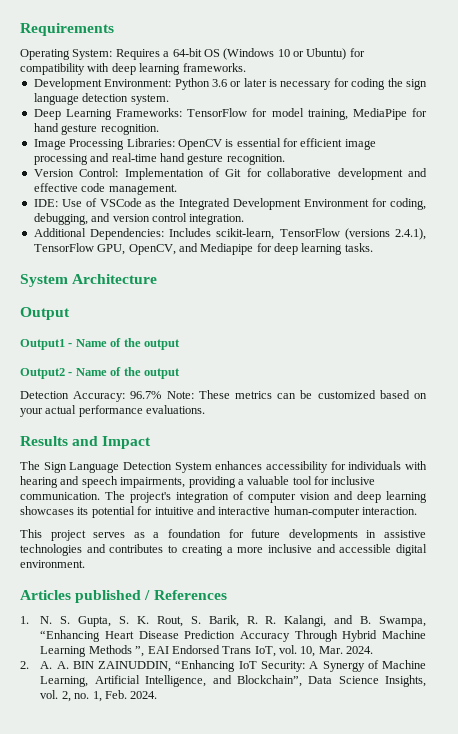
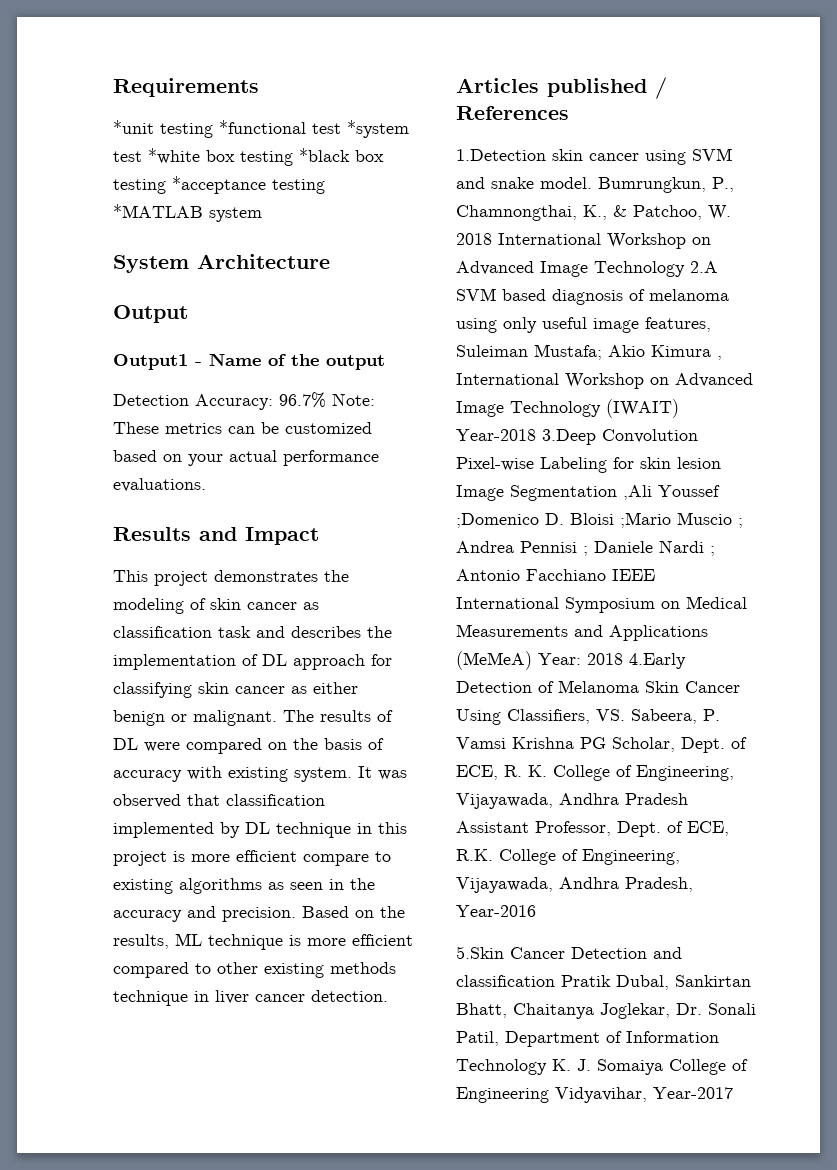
- Operating System: Requires a 64-bit OS (Windows 10 or Ubuntu) for compatibility with deep learning frameworks.
- Development Environment: Python 3.6 or later is necessary for coding the sign language detection system.
- Deep Learning Frameworks: TensorFlow for model training, MediaPipe for hand gesture recognition.
- Image Processing Libraries: OpenCV is essential for efficient image processing and real-time hand gesture recognition.
- Version Control: Implementation of Git for collaborative development and effective code management.
- IDE: Use of VSCode as the Integrated Development Environment for coding, debugging, and version control integration.
- Additional Dependencies: Includes scikit-learn, TensorFlow (versions 2.4.1), TensorFlow GPU, OpenCV, and Mediapipe for deep learning tasks.
+ *unit testing *functional test *system test *white box testing *black box testing *acceptance testing *MATLAB system
- Output2 - Name of the output
- The Sign Language Detection System enhances accessibility for individuals with hearing and speech impairments, providing a valuable tool for inclusive communication. The project's integration of computer vision and deep learning showcases its potential for intuitive and interactive human-computer interaction.
- This project serves as a foundation for future developments in assistive technologies and contributes to creating a more inclusive and accessible digital environment.
+ This project demonstrates the modeling of skin cancer as classification task and describes the implementation of DL approach for classifying skin cancer as either benign or malignant. The results of DL were compared on the basis of accuracy with existing system. It was observed that classification implemented by DL technique in this project is more efficient compare to existing algorithms as seen in the accuracy and precision. Based on the results, ML technique is more efficient compared to other existing methods technique in liver cancer detection.
  Articles published / References
- 1. N. S. Gupta, S. K. Rout, S. Barik, R. R. Kalangi, and B. Swampa, “Enhancing Heart Disease Prediction Accuracy Through Hybrid Machine Learning Methods ”, EAI Endorsed Trans IoT, vol. 10, Mar. 2024.
- 2. A. A. BIN ZAINUDDIN, “Enhancing IoT Security: A Synergy of Machine Learning, Artificial Intelligence, and Blockchain”, Data Science Insights, vol. 2, no. 1, Feb. 2024.
+ 1.Detection skin cancer using SVM and snake model. Bumrungkun, P., Chamnongthai, K., & Patchoo, W. 2018 International Workshop on Advanced Image Technology 2.A SVM based diagnosis of melanoma using only useful image features, Suleiman Mustafa; Akio Kimura , International Workshop on Advanced Image Technology (IWAIT) Year-2018 3.Deep Convolution Pixel-wise Labeling for skin lesion Image Segmentation ,Ali Youssef ;Domenico D. Bloisi ;Mario Muscio ; Andrea Pennisi ; Daniele Nardi ; Antonio Facchiano IEEE International Symposium on Medical Measurements and Applications (MeMeA) Year: 2018 4.Early Detection of Melanoma Skin Cancer Using Classifiers, VS. Sabeera, P. Vamsi Krishna PG Scholar, Dept. of ECE, R. K. College of Engineering, Vijayawada, Andhra Pradesh Assistant Professor, Dept. of ECE, R.K. College of Engineering, Vijayawada, Andhra Pradesh, Year-2016
+ 5.Skin Cancer Detection and classification Pratik Dubal, Sankirtan Bhatt, Chaitanya Joglekar, Dr. Sonali Patil, Department of Information Technology K. J. Somaiya College of Engineering Vidyavihar, Year-2017

